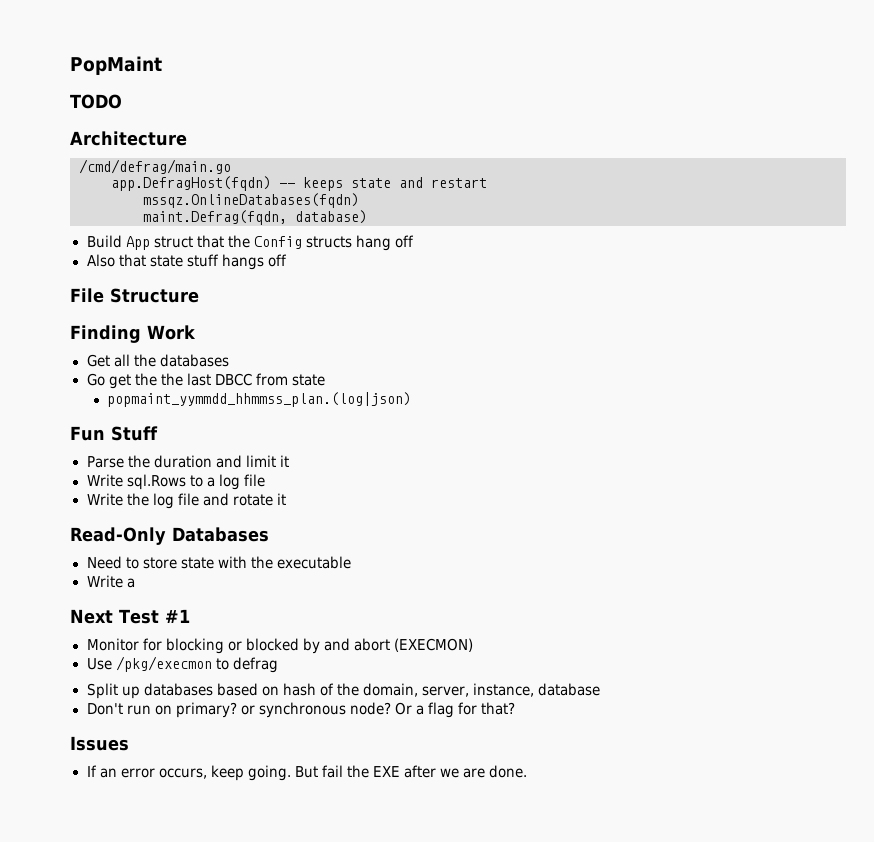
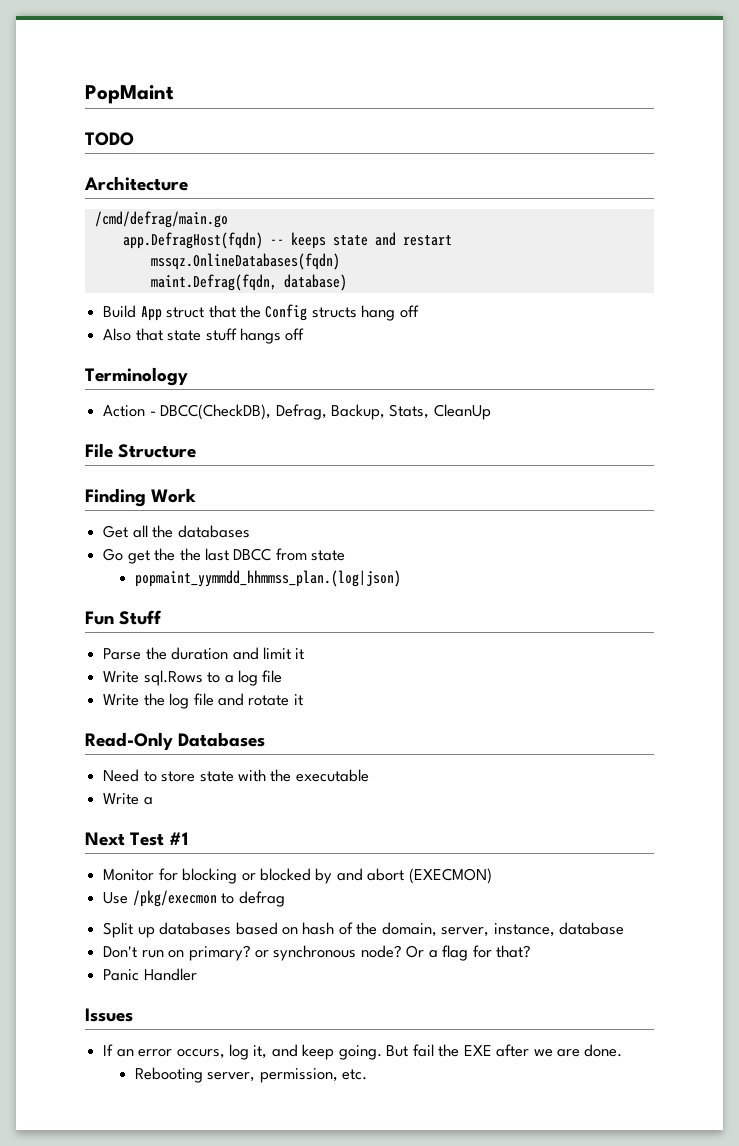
+ Terminology
+ Action - DBCC(CheckDB), Defrag, Backup, Stats, CleanUp
+ Panic Handler
- If an error occurs, keep going.
+ If an error occurs, log it, and keep going.
+ Rebooting server, permission, etc.

